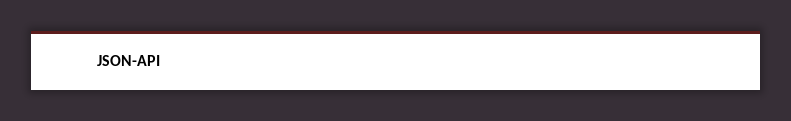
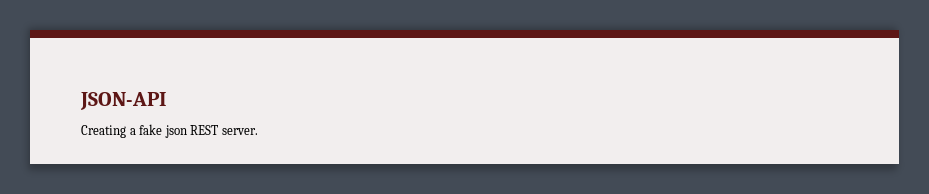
+ Creating a fake json REST server.

